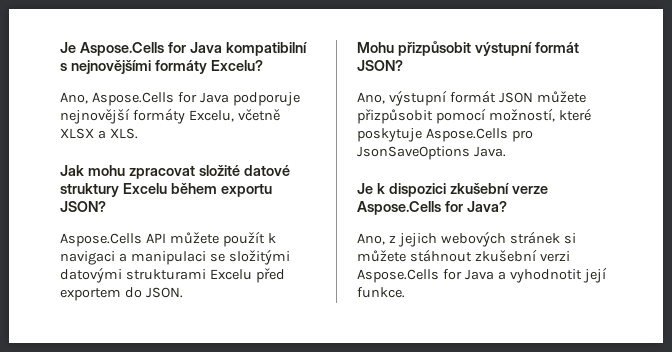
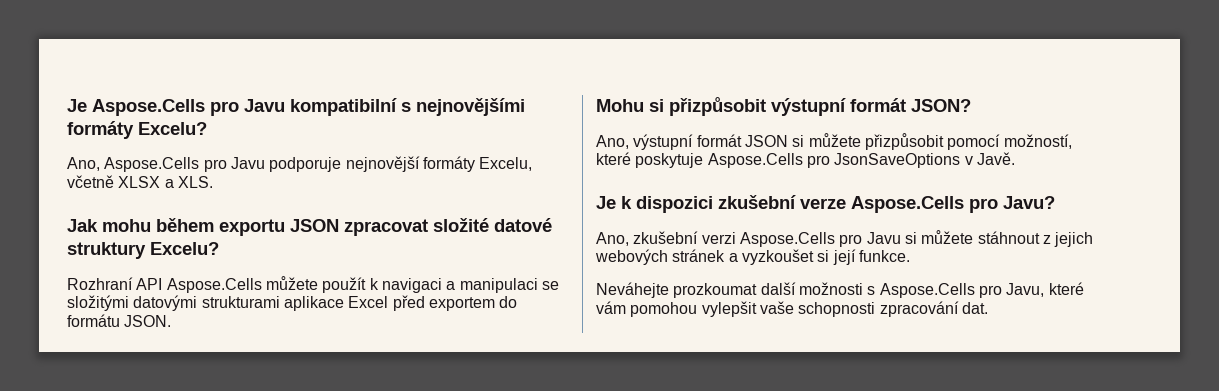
- Je Aspose.Cells for Java kompatibilní s nejnovějšími formáty Excelu?
+ Je Aspose.Cells pro Javu kompatibilní s nejnovějšími formáty Excelu?
- Ano, Aspose.Cells for Java podporuje nejnovější formáty Excelu, včetně XLSX a XLS.
+ Ano, Aspose.Cells pro Javu podporuje nejnovější formáty Excelu, včetně XLSX a XLS.
- Jak mohu zpracovat složité datové struktury Excelu během exportu JSON?
- Aspose.Cells API můžete použít k navigaci a manipulaci se složitými datovými strukturami Excelu před exportem do JSON.
+ Jak mohu během exportu JSON zpracovat složité datové struktury Excelu?
+ Rozhraní API Aspose.Cells můžete použít k navigaci a manipulaci se složitými datovými strukturami aplikace Excel před exportem do formátu JSON.
- Mohu přizpůsobit výstupní formát JSON?
+ Mohu si přizpůsobit výstupní formát JSON?
- Ano, výstupní formát JSON můžete přizpůsobit pomocí možností, které poskytuje Aspose.Cells pro JsonSaveOptions Java.
+ Ano, výstupní formát JSON si můžete přizpůsobit pomocí možností, které poskytuje Aspose.Cells pro JsonSaveOptions v Javě.
- Je k dispozici zkušební verze Aspose.Cells for Java?
- Ano, z jejich webových stránek si můžete stáhnout zkušební verzi Aspose.Cells for Java a vyhodnotit její funkce.
+ Je k dispozici zkušební verze Aspose.Cells pro Javu?
+ Ano, zkušební verzi Aspose.Cells pro Javu si můžete stáhnout z jejich webových stránek a vyzkoušet si její funkce.
+ Neváhejte prozkoumat další možnosti s Aspose.Cells pro Javu, které vám pomohou vylepšit vaše schopnosti zpracování dat.

